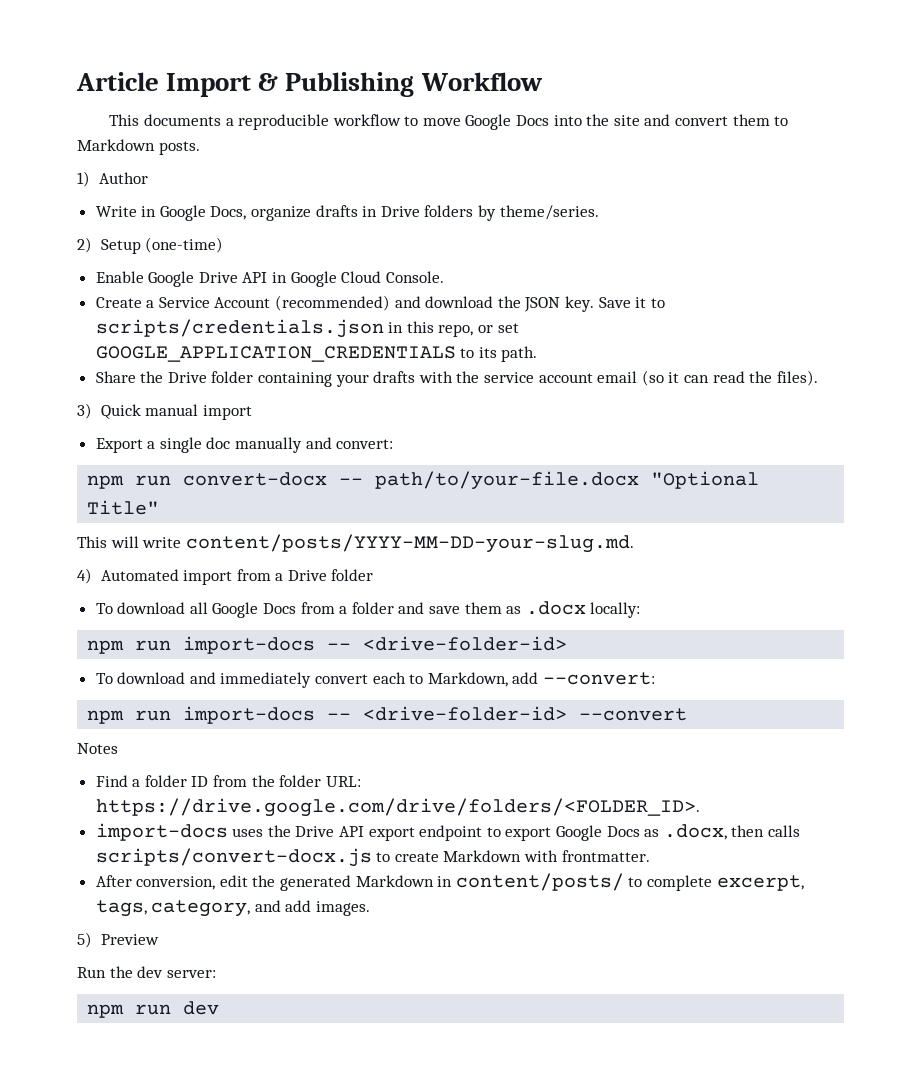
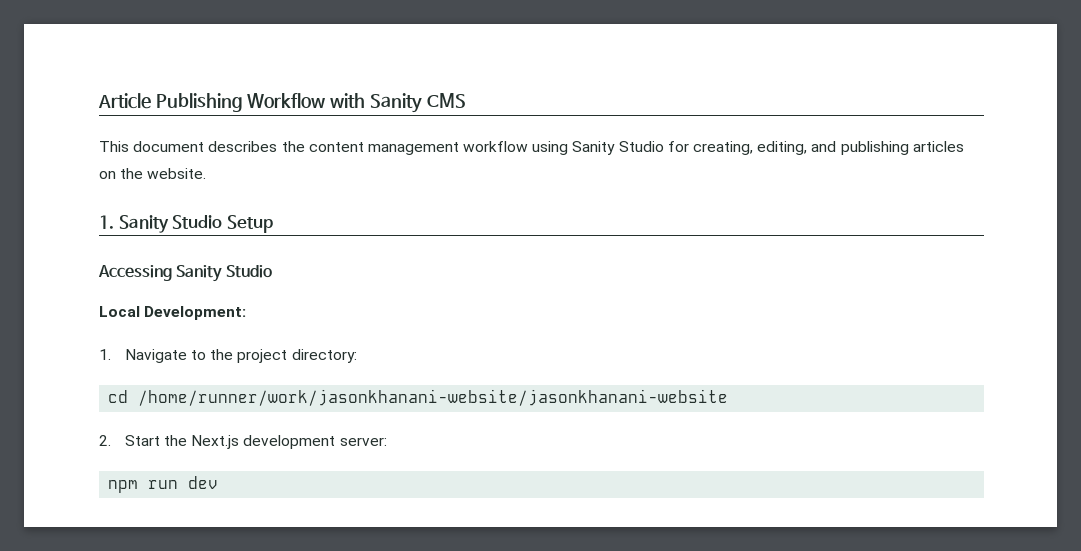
- Article Import & Publishing Workflow
- This documents a reproducible workflow to move Google Docs into the site and convert them to Markdown posts.
- 1) Author
- Write in Google Docs, organize drafts in Drive folders by theme/series.
- 2) Setup (one-time)
- Enable Google Drive API in Google Cloud Console.
- Create a Service Account (recommended) and download the JSON key. Save it to scripts/credentials.json in this repo, or set GOOGLE_APPLICATION_CREDENTIALS to its path.
- Share the Drive folder containing your drafts with the service account email (so it can read the files).
- 3) Quick manual import
- Export a single doc manually and convert:
- npm run convert-docx -- path/to/your-file.docx "Optional Title"
- This will write content/posts/YYYY-MM-DD-your-slug.md.
- 4) Automated import from a Drive folder
- To download all Google Docs from a folder and save them as .docx locally:
- npm run import-docs -- <drive-folder-id>
- To download and immediately convert each to Markdown, add --convert:
- npm run import-docs -- <drive-folder-id> --convert
- Notes
- Find a folder ID from the folder URL: https://drive.google.com/drive/folders/<FOLDER_ID>.
- import-docs uses the Drive API export endpoint to export Google Docs as .docx, then calls scripts/convert-docx.js to create Markdown with frontmatter.
- After conversion, edit the generated Markdown in content/posts/ to complete excerpt, tags, category, and add images.
- 5) Preview
- Run the dev server:
+ Article Publishing Workflow with Sanity CMS
+ This document describes the content management workflow using Sanity Studio for creating, editing, and publishing articles on the website.
+ 1. Sanity Studio Setup
+ Accessing Sanity Studio
+ Local Development:
+ 1. Navigate to the project directory:
+ cd /home/runner/work/jasonkhanani-website/jasonkhanani-website
+ 2. Start the Next.js development server:

